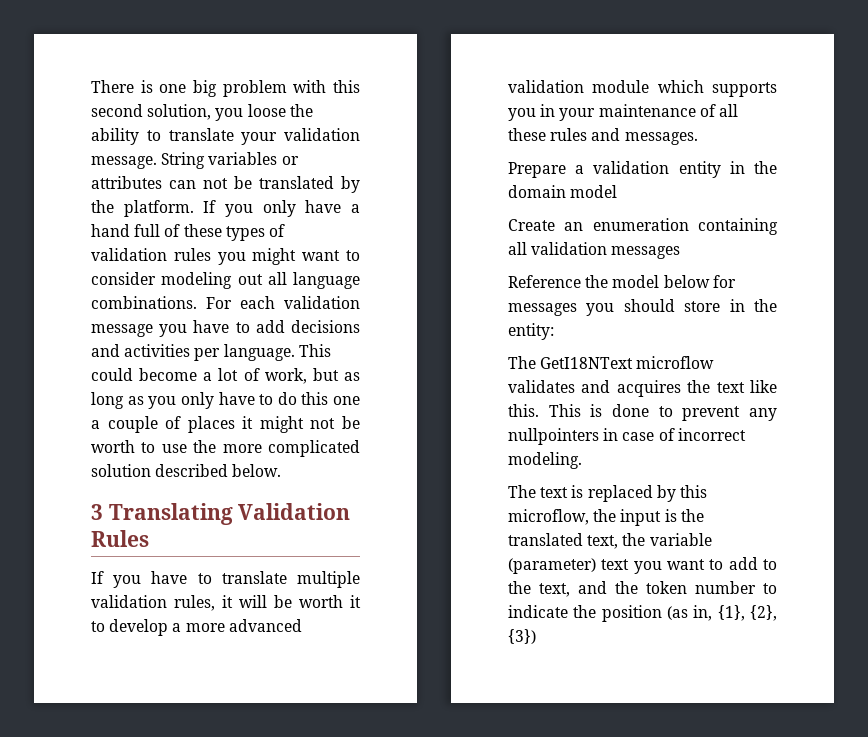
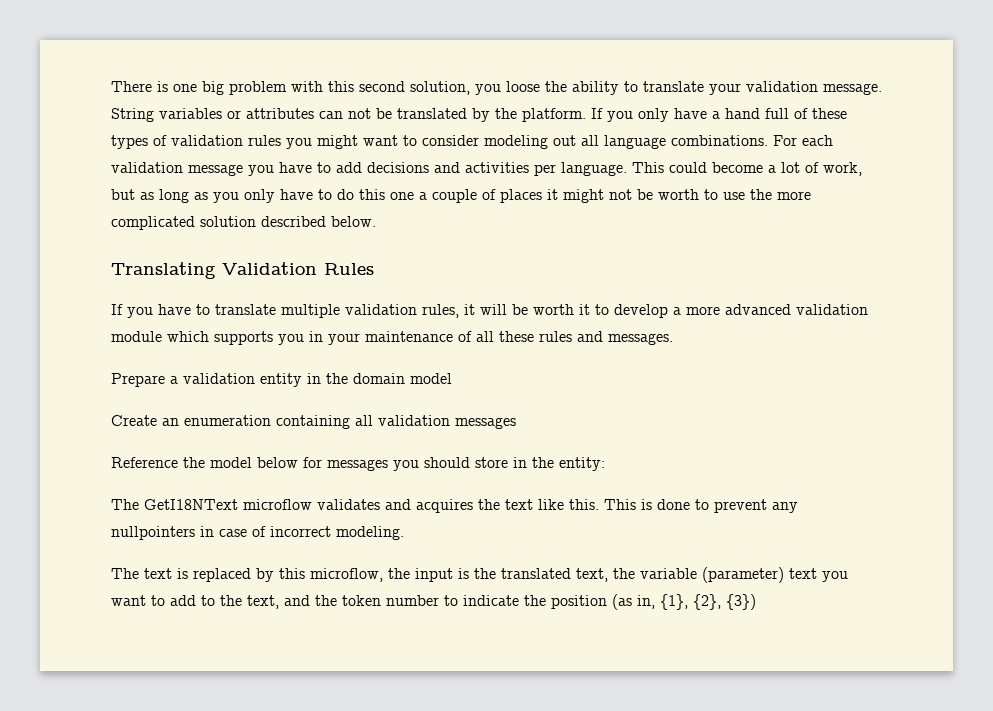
- 3 Translating Validation Rules
+ Translating Validation Rules

